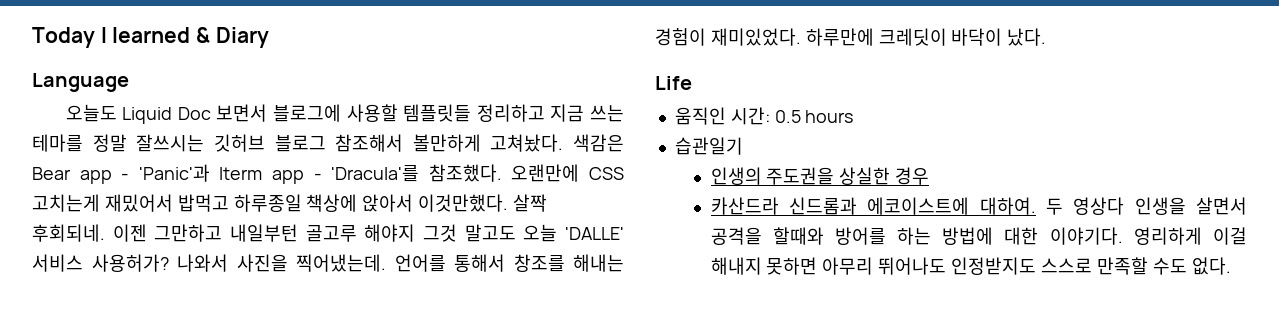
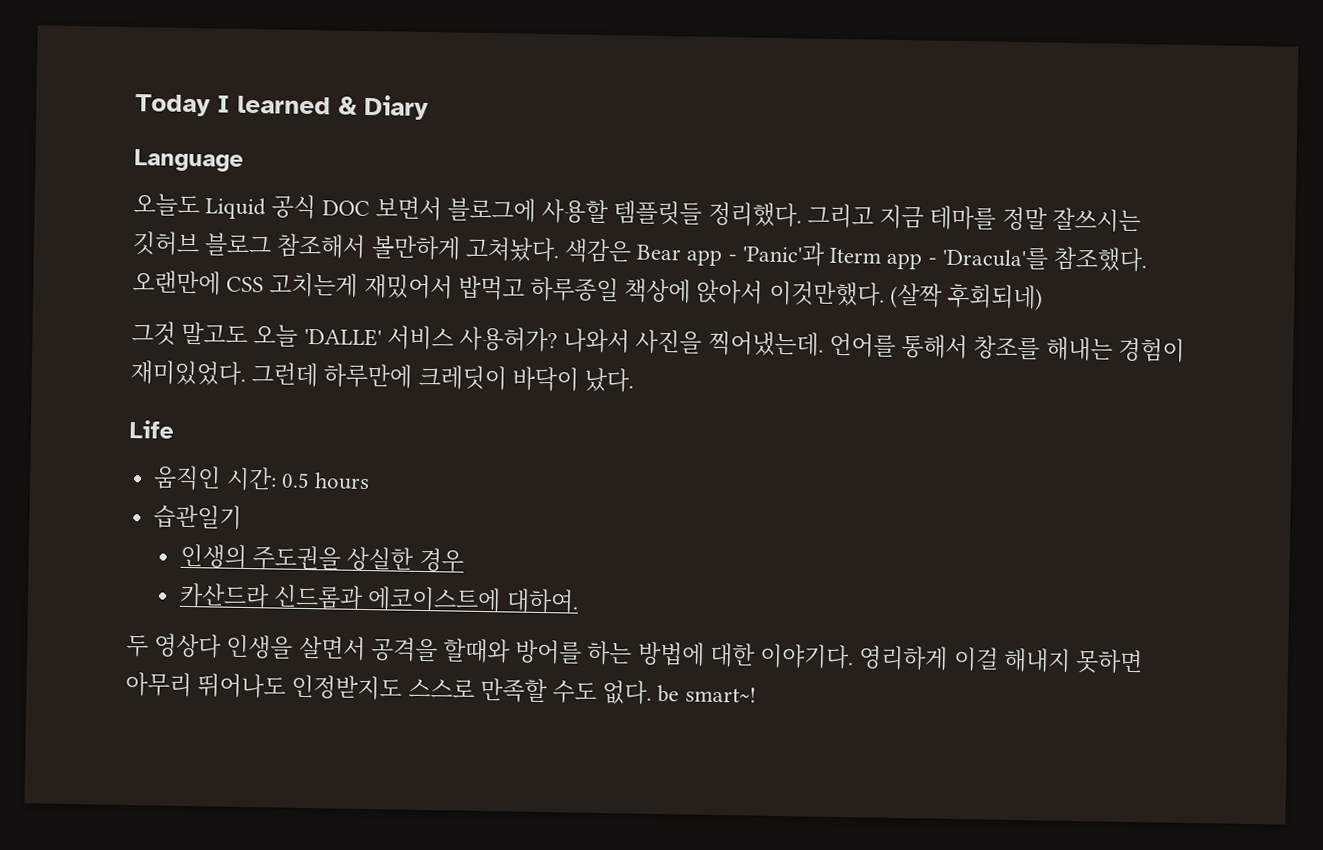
- 오늘도 Liquid Doc 보면서 블로그에 사용할 템플릿들 정리하고 지금 쓰는 테마를 정말 잘쓰시는 깃허브 블로그 참조해서 볼만하게 고쳐놨다.
+ 오늘도 Liquid 공식 DOC 보면서 블로그에 사용할 템플릿들 정리했다. 그리고 지금 테마를 정말 잘쓰시는 깃허브 블로그 참조해서 볼만하게 고쳐놨다.
- 살짝 후회되네. 이젠 그만하고 내일부턴 골고루 해야지 그것 말고도 오늘 'DALLE' 서비스 사용허가?
+ (살짝 후회되네)
+ 그것 말고도 오늘 'DALLE' 서비스 사용허가?
- 하루만에 크레딧이 바닥이 났다.
+ 그런데 하루만에 크레딧이 바닥이 났다.
- 카산드라 신드롬과 에코이스트에 대하여. 두 영상다 인생을 살면서 공격을 할때와 방어를 하는 방법에 대한 이야기다.
+ 카산드라 신드롬과 에코이스트에 대하여.
+ 두 영상다 인생을 살면서 공격을 할때와 방어를 하는 방법에 대한 이야기다.
- 영리하게 이걸 해내지 못하면 아무리 뛰어나도 인정받지도 스스로 만족할 수도 없다.
+ 영리하게 이걸 해내지 못하면 아무리 뛰어나도 인정받지도 스스로 만족할 수도 없다. be smart~!

